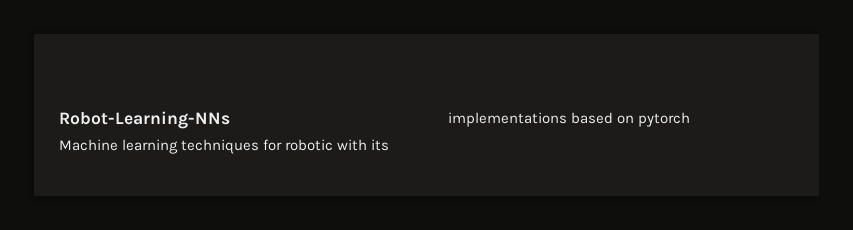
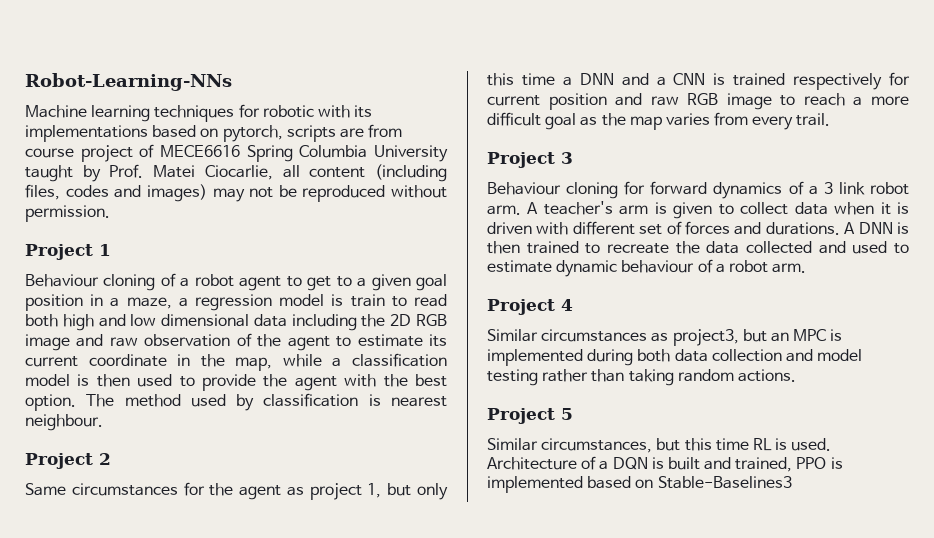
- Machine learning techniques for robotic with its implementations based on pytorch
+ Machine learning techniques for robotic with its implementations based on pytorch, scripts are from course project of MECE6616 Spring Columbia University taught by Prof. Matei Ciocarlie, all content (including files, codes and images) may not be reproduced without permission.
+ Project 1
+ Behaviour cloning of a robot agent to get to a given goal position in a maze, a regression model is train to read both high and low dimensional data including the 2D RGB image and raw observation of the agent to estimate its current coordinate in the map, while a classification model is then used to provide the agent with the best option. The method used by classification is nearest neighbour.
+ Project 2
+ Same circumstances for the agent as project 1, but only this time a DNN and a CNN is trained respectively for current position and raw RGB image to reach a more difficult goal as the map varies from every trail.
+ Project 3
+ Behaviour cloning for forward dynamics of a 3 link robot arm. A teacher's arm is given to collect data when it is driven with different set of forces and durations. A DNN is then trained to recreate the data collected and used to estimate dynamic behaviour of a robot arm.
+ Project 4
+ Similar circumstances as project3, but an MPC is implemented during both data collection and model testing rather than taking random actions.
+ Project 5
+ Similar circumstances, but this time RL is used. Architecture of a DQN is built and trained, PPO is implemented based on Stable-Baselines3

